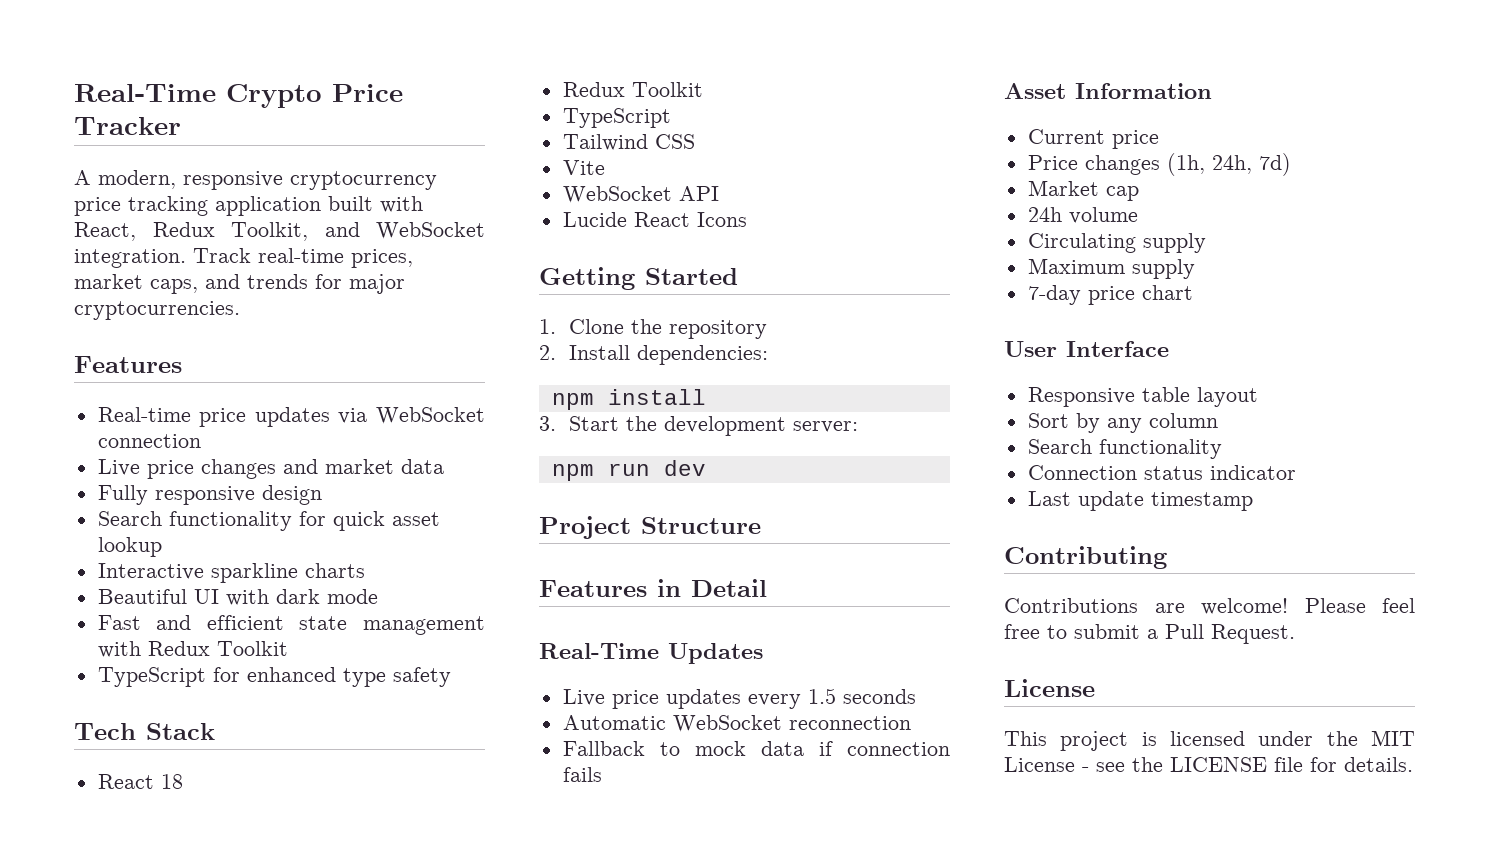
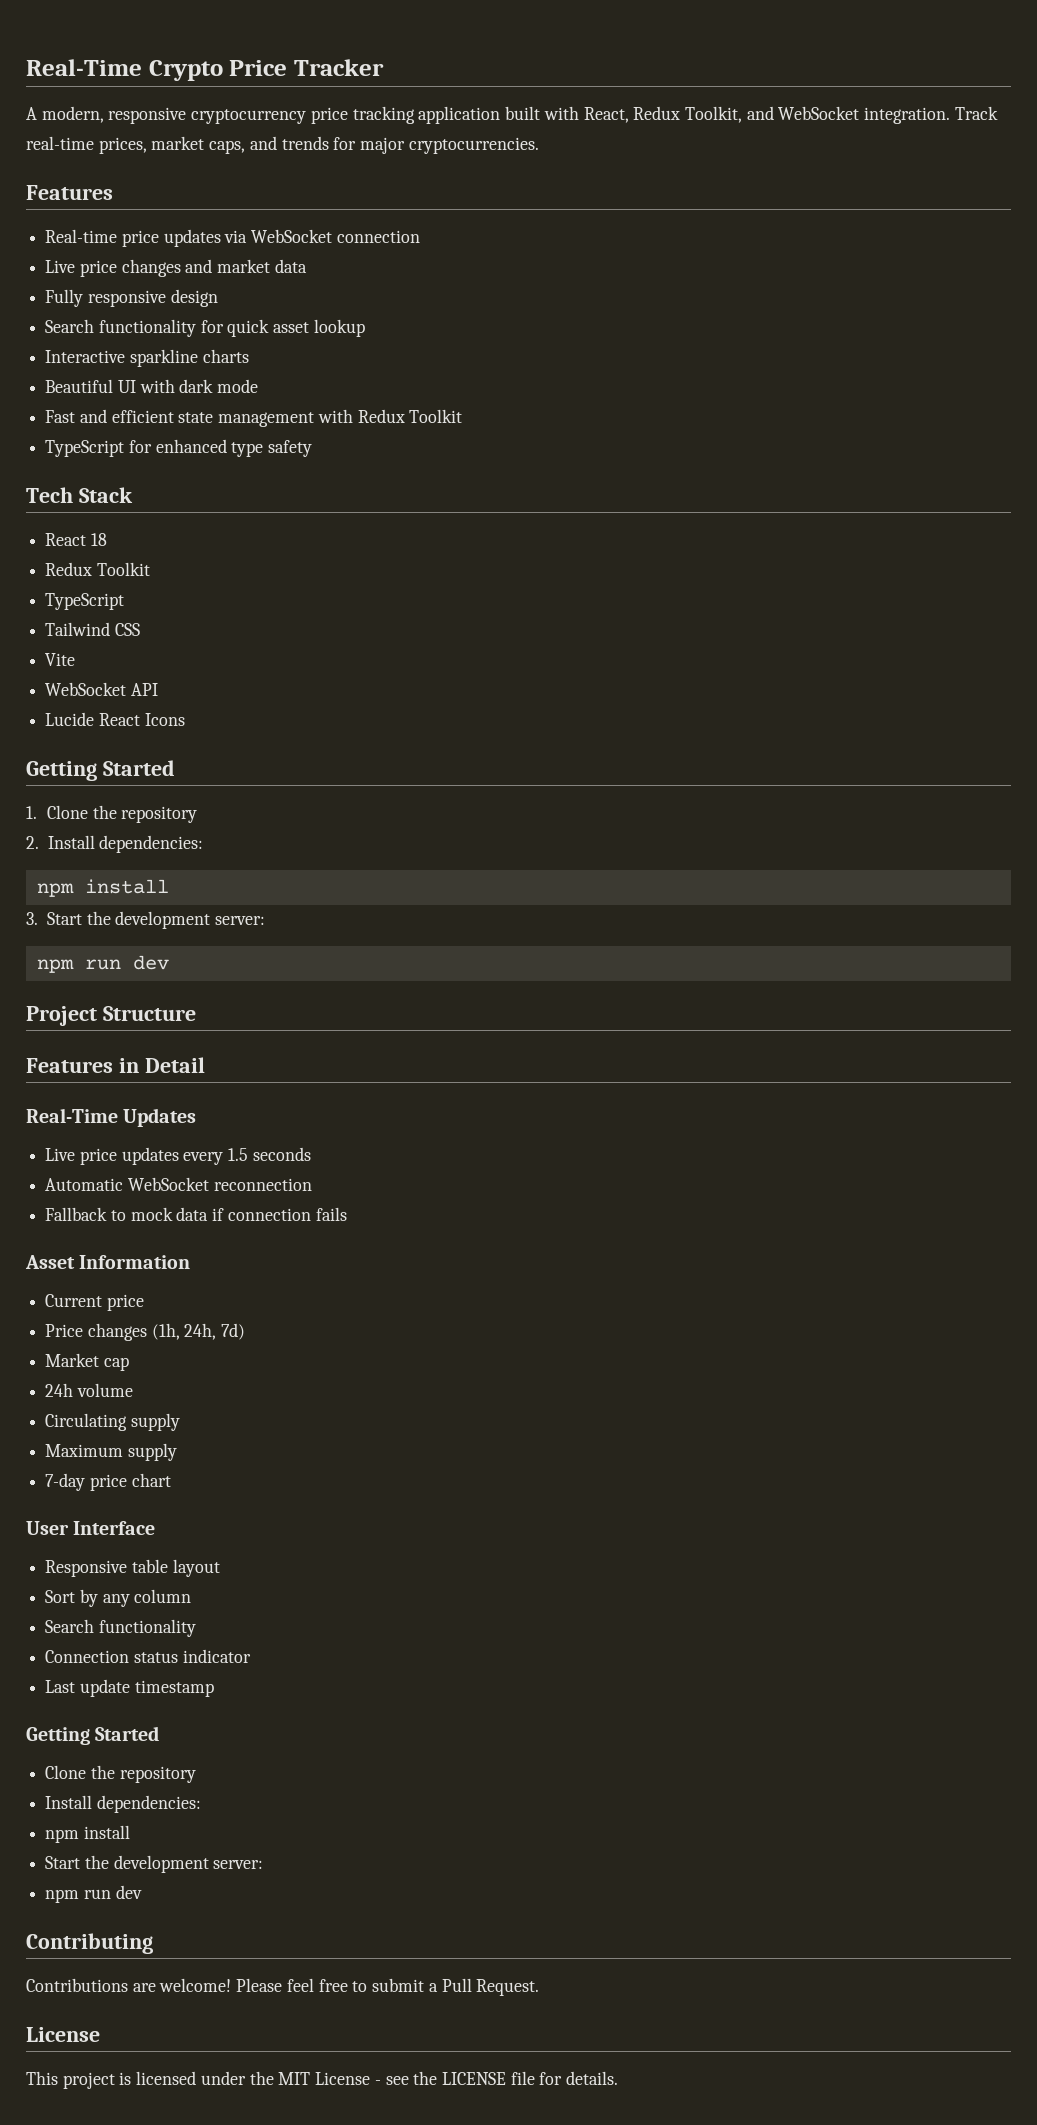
  Last update timestamp
+ Getting Started
+ Clone the repository
+ Install dependencies:
+ npm install
+ Start the development server:
+ npm run dev

